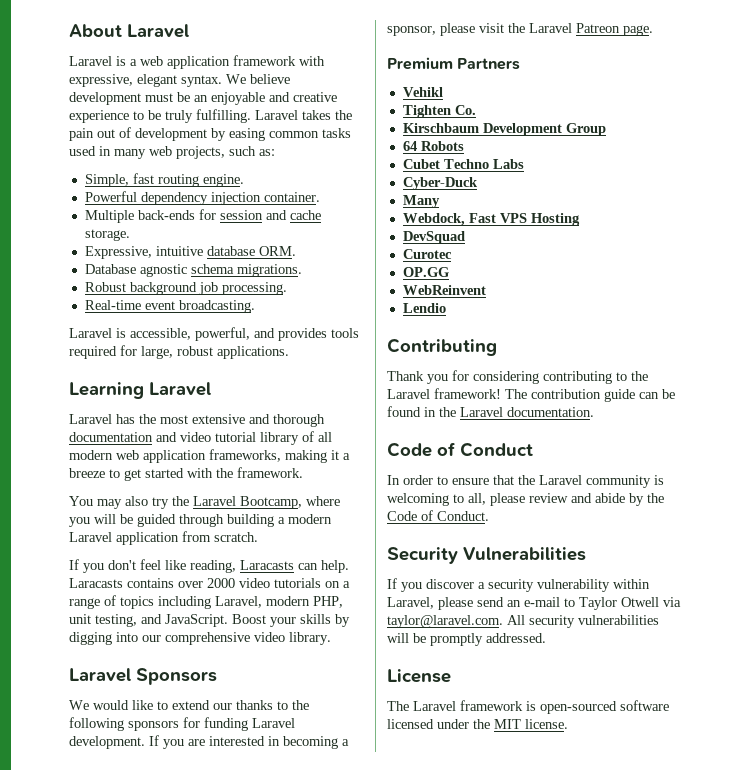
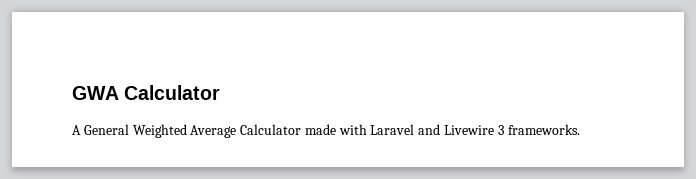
- About Laravel
- Laravel is a web application framework with expressive, elegant syntax. We believe development must be an enjoyable and creative experience to be truly fulfilling. Laravel takes the pain out of development by easing common tasks used in many web projects, such as:
- Simple, fast routing engine.
- Powerful dependency injection container.
- Multiple back-ends for session and cache storage.
- Expressive, intuitive database ORM.
- Database agnostic schema migrations.
- Robust background job processing.
- Real-time event broadcasting.
- Laravel is accessible, powerful, and provides tools required for large, robust applications.
- Learning Laravel
- Laravel has the most extensive and thorough documentation and video tutorial library of all modern web application frameworks, making it a breeze to get started with the framework.
- You may also try the Laravel Bootcamp, where you will be guided through building a modern Laravel application from scratch.
- If you don't feel like reading, Laracasts can help. Laracasts contains over 2000 video tutorials on a range of topics including Laravel, modern PHP, unit testing, and JavaScript. Boost your skills by digging into our comprehensive video library.
- Laravel Sponsors
- We would like to extend our thanks to the following sponsors for funding Laravel development. If you are interested in becoming a sponsor, please visit the Laravel Patreon page.
- Premium Partners
- Vehikl
- Tighten Co.
- Kirschbaum Development Group
- 64 Robots
- Cubet Techno Labs
- Cyber-Duck
- Many
- Webdock, Fast VPS Hosting
- DevSquad
- Curotec
- OP.GG
- WebReinvent
- Lendio
- Contributing
- Thank you for considering contributing to the Laravel framework! The contribution guide can be found in the Laravel documentation.
- Code of Conduct
- In order to ensure that the Laravel community is welcoming to all, please review and abide by the Code of Conduct.
- Security Vulnerabilities
- If you discover a security vulnerability within Laravel, please send an e-mail to Taylor Otwell via taylor@laravel.com. All security vulnerabilities will be promptly addressed.
- License
- The Laravel framework is open-sourced software licensed under the MIT license.
+ GWA Calculator
+ A General Weighted Average Calculator made with Laravel and Livewire 3 frameworks.

